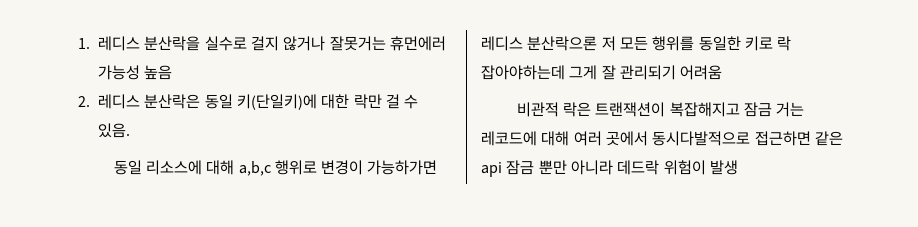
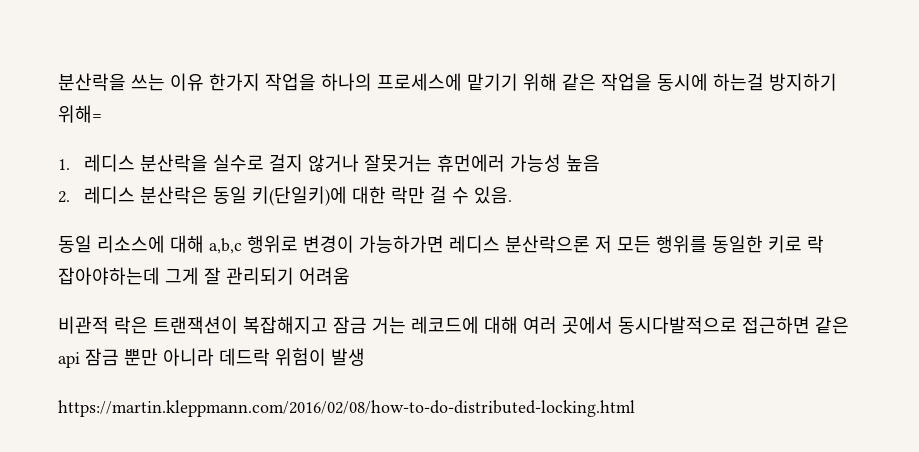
+ 분산락을 쓰는 이유 한가지 작업을 하나의 프로세스에 맡기기 위해 같은 작업을 동시에 하는걸 방지하기 위해=
+ https://martin.kleppmann.com/2016/02/08/how-to-do-distributed-locking.html

